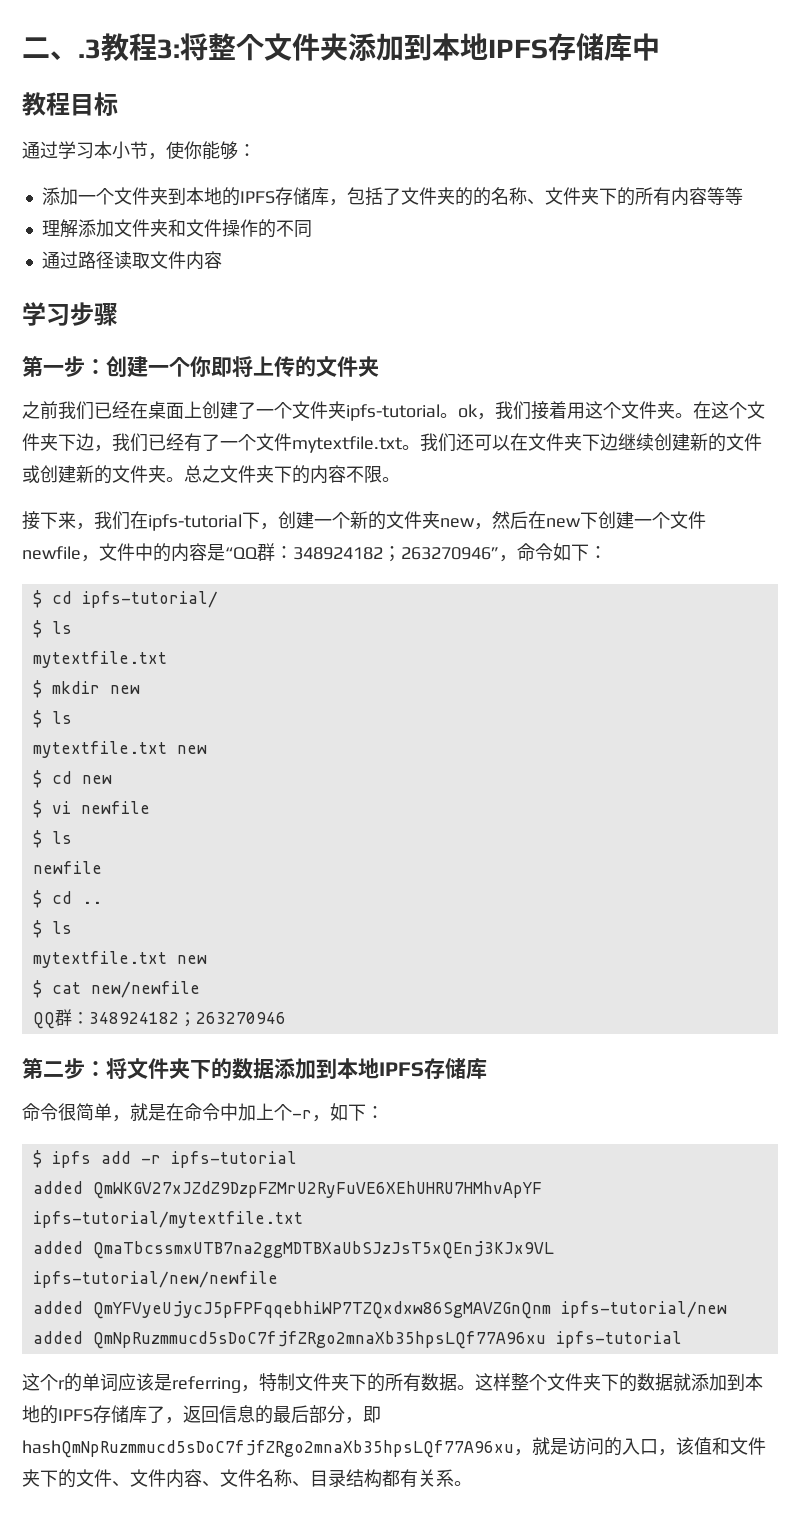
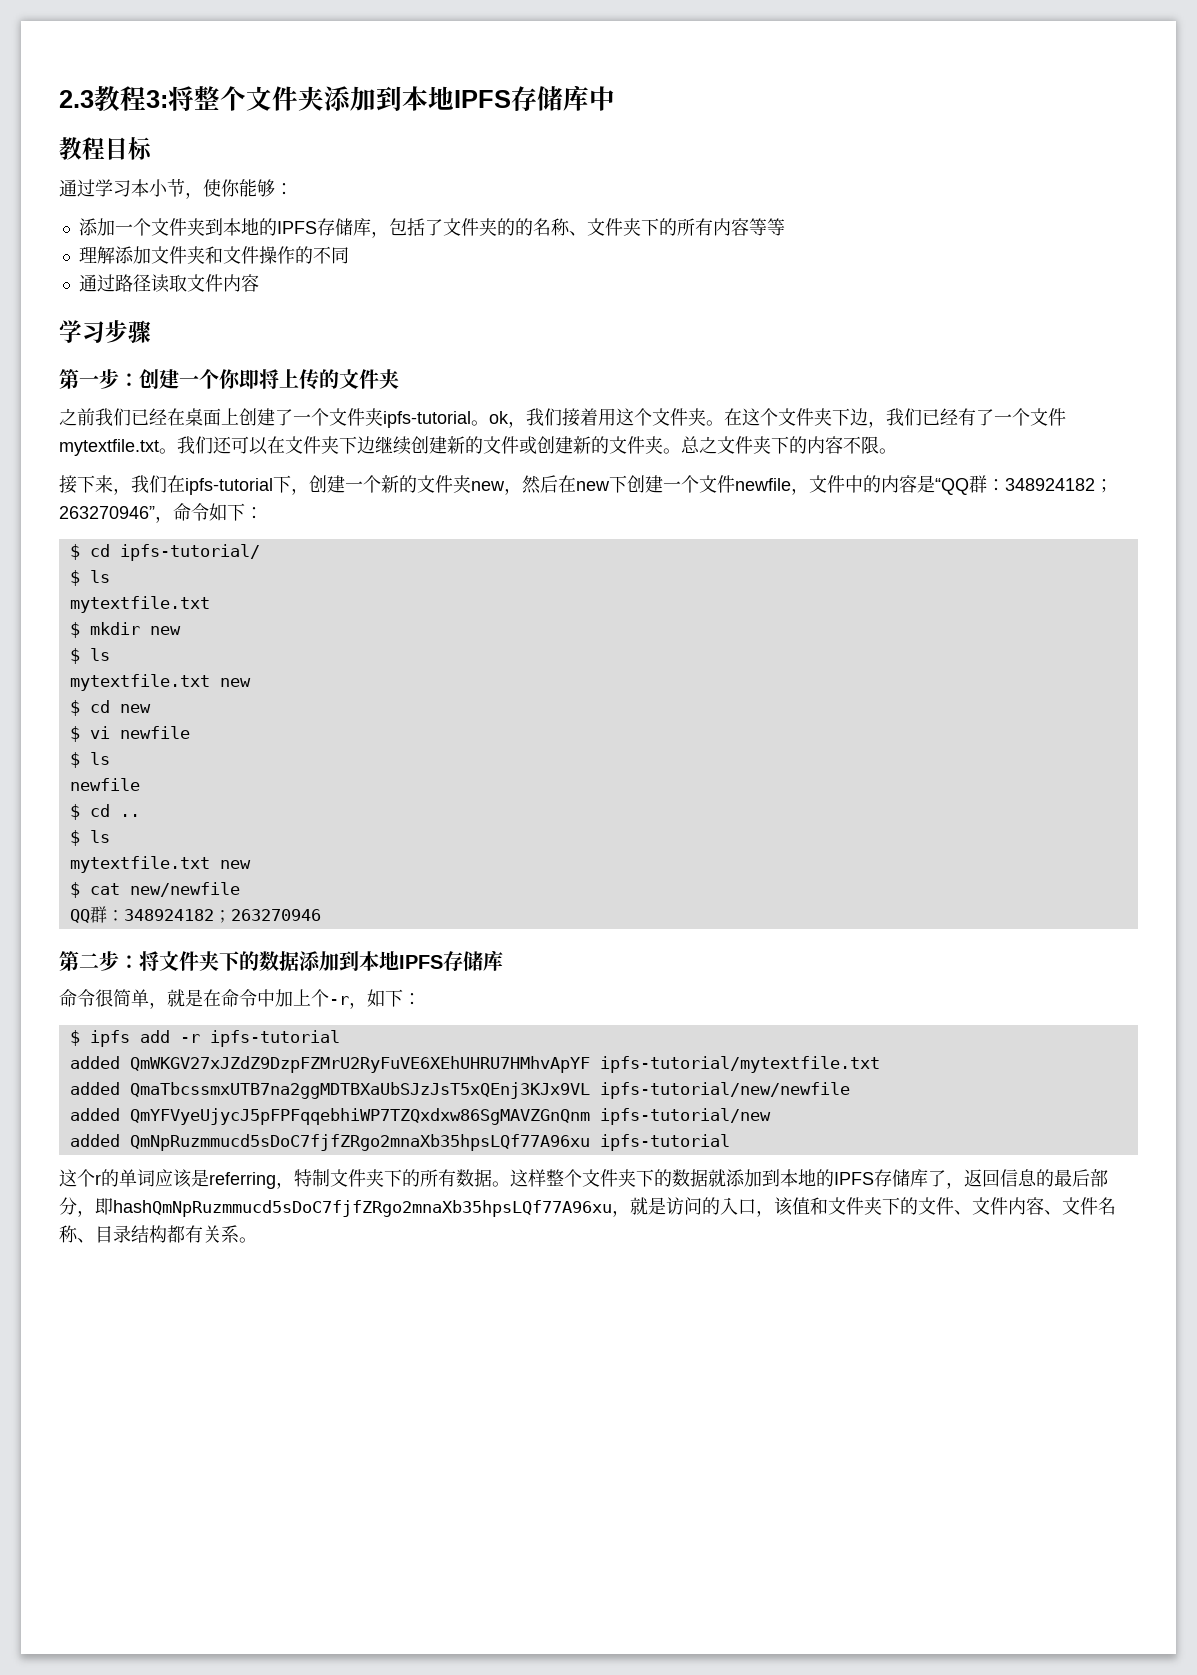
- 二、.3教程3:将整个文件夹添加到本地IPFS存储库中
+ 2.3教程3:将整个文件夹添加到本地IPFS存储库中

